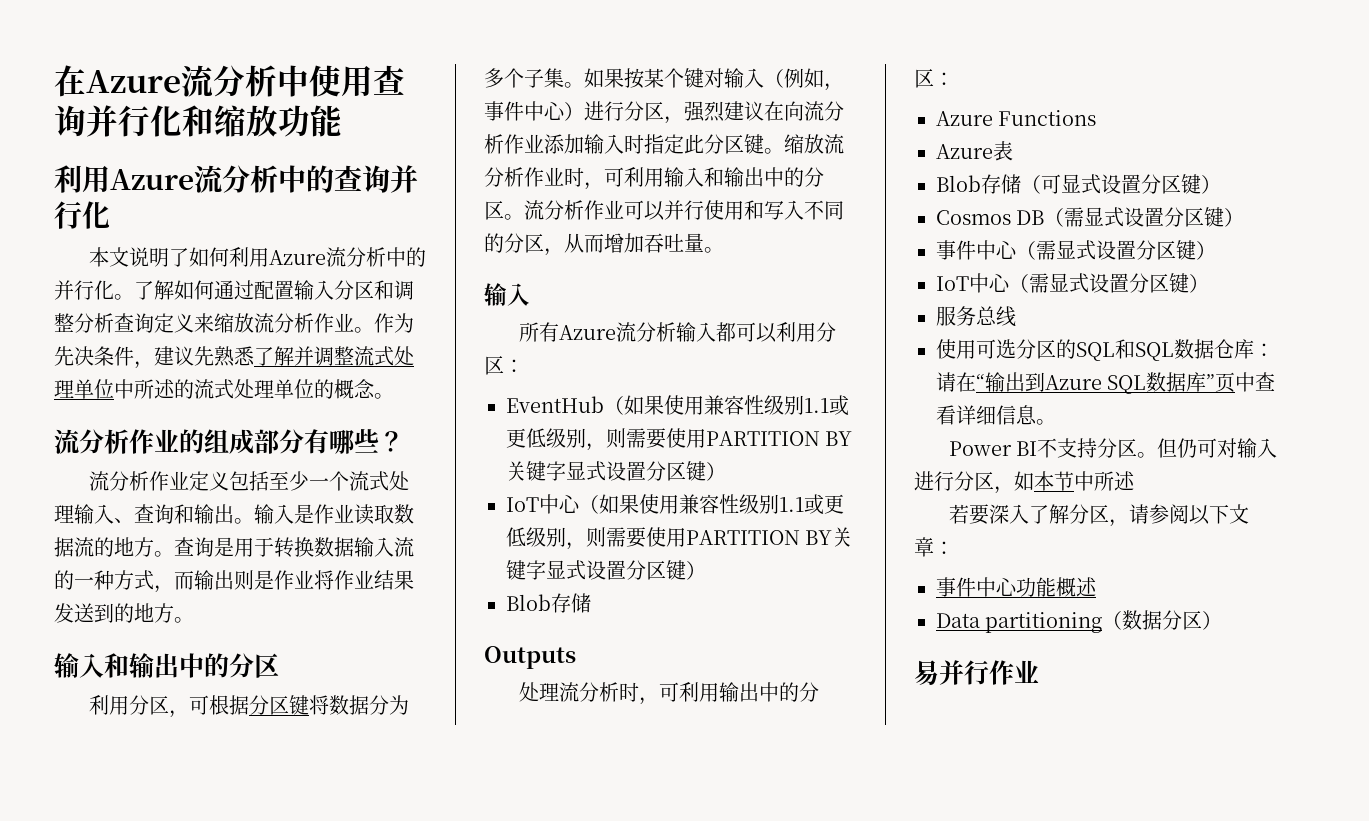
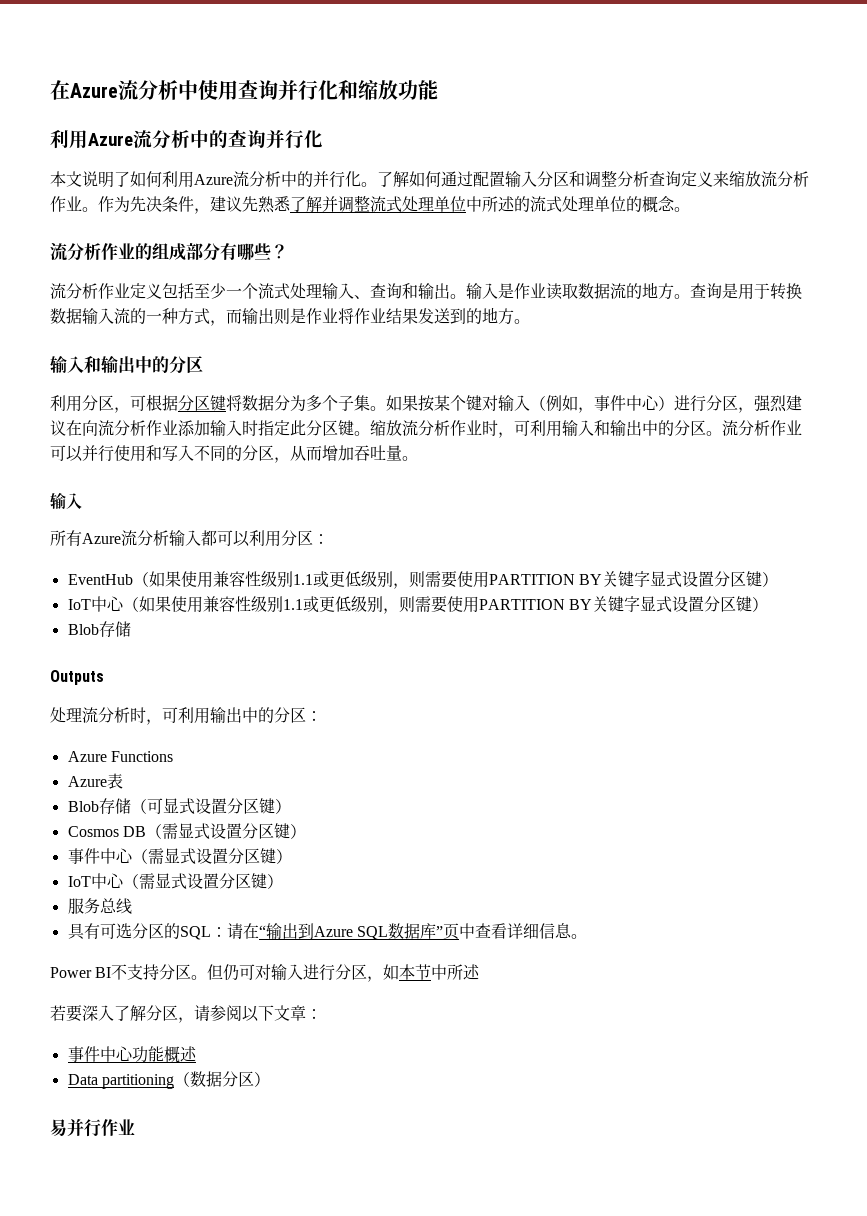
- 使用可选分区的SQL和SQL数据仓库：请在“输出到Azure SQL数据库”页中查看详细信息。
+ 具有可选分区的SQL：请在“输出到Azure SQL数据库”页中查看详细信息。

